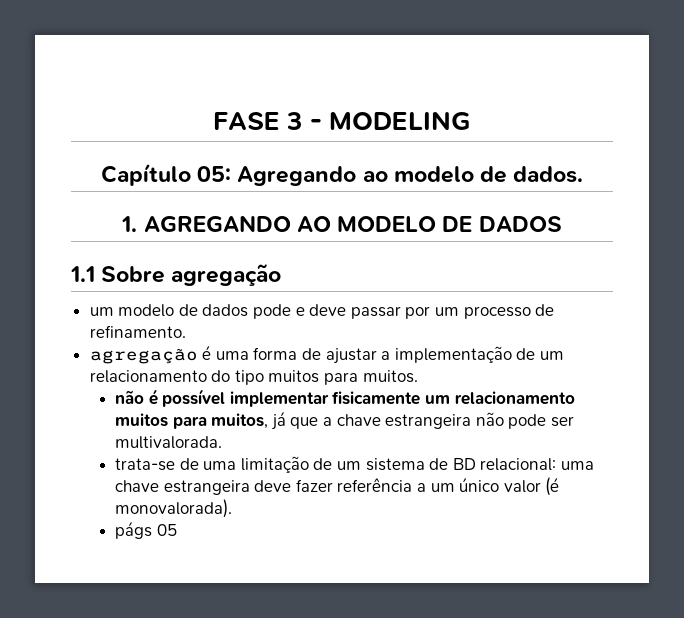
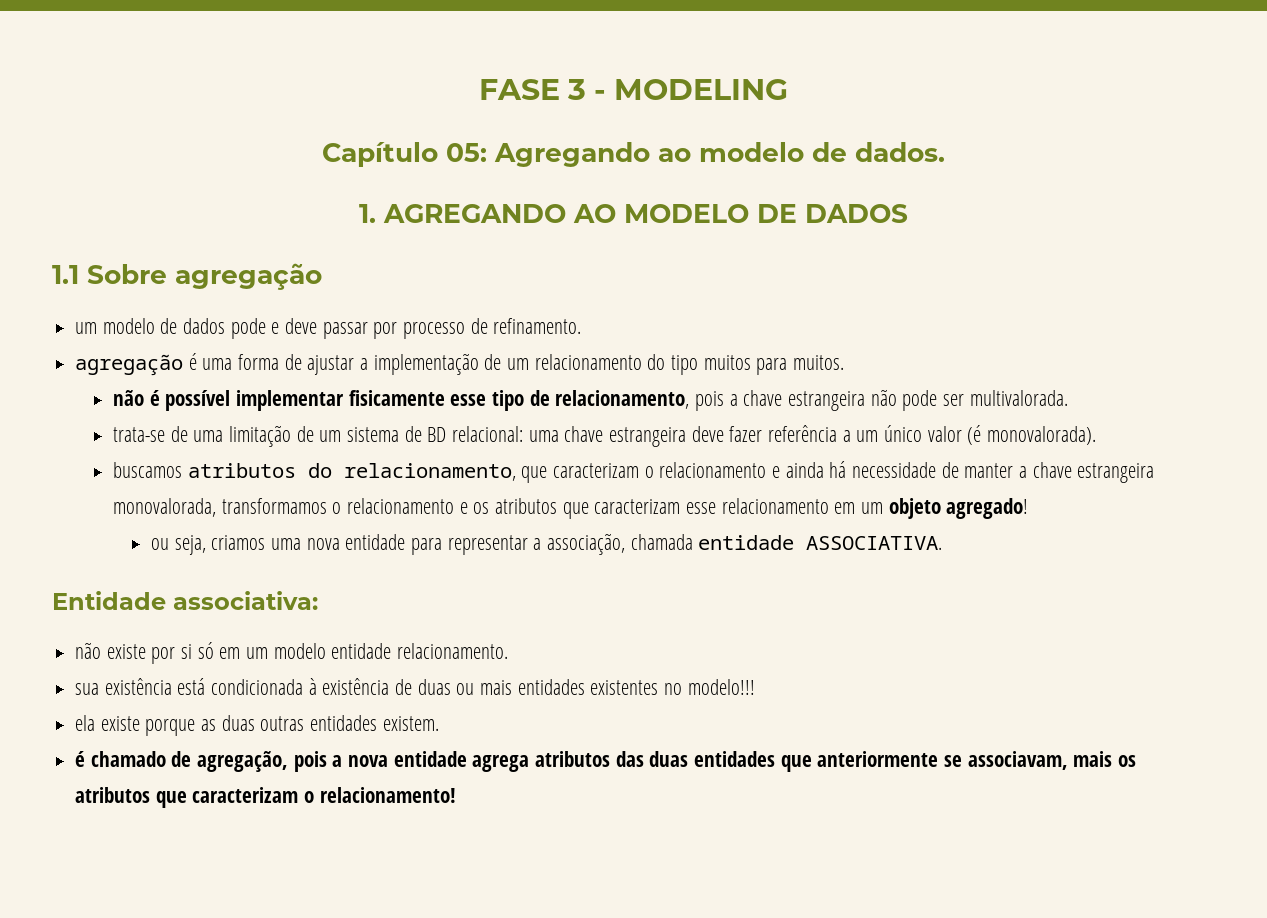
- um modelo de dados pode e deve passar por um processo de refinamento.
+ um modelo de dados pode e deve passar por processo de refinamento.
- não é possível implementar fisicamente um relacionamento muitos para muitos, já que a chave estrangeira não pode ser multivalorada.
+ não é possível implementar fisicamente esse tipo de relacionamento, pois a chave estrangeira não pode ser multivalorada.
- págs 05
+ buscamos atributos do relacionamento, que caracterizam o relacionamento e ainda há necessidade de manter a chave estrangeira monovalorada, transformamos o relacionamento e os atributos que caracterizam esse relacionamento em um objeto agregado!
+ ou seja, criamos uma nova entidade para representar a associação, chamada entidade ASSOCIATIVA.
+ Entidade associativa:
+ não existe por si só em um modelo entidade relacionamento.
+ sua existência está condicionada à existência de duas ou mais entidades existentes no modelo!!!
+ ela existe porque as duas outras entidades existem.
+ é chamado de agregação, pois a nova entidade agrega atributos das duas entidades que anteriormente se associavam, mais os atributos que caracterizam o relacionamento!

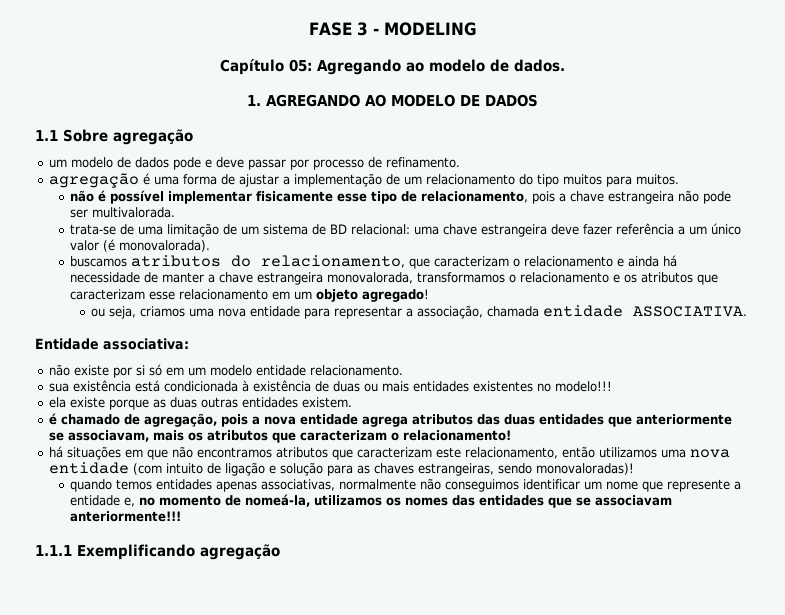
+ há situações em que não encontramos atributos que caracterizam este relacionamento, então utilizamos uma nova entidade (com intuito de ligação e solução para as chaves estrangeiras, sendo monovaloradas)!
+ quando temos entidades apenas associativas, normalmente não conseguimos identificar um nome que represente a entidade e, no momento de nomeá-la, utilizamos os nomes das entidades que se associavam anteriormente!!!
+ 1.1.1 Exemplificando agregação

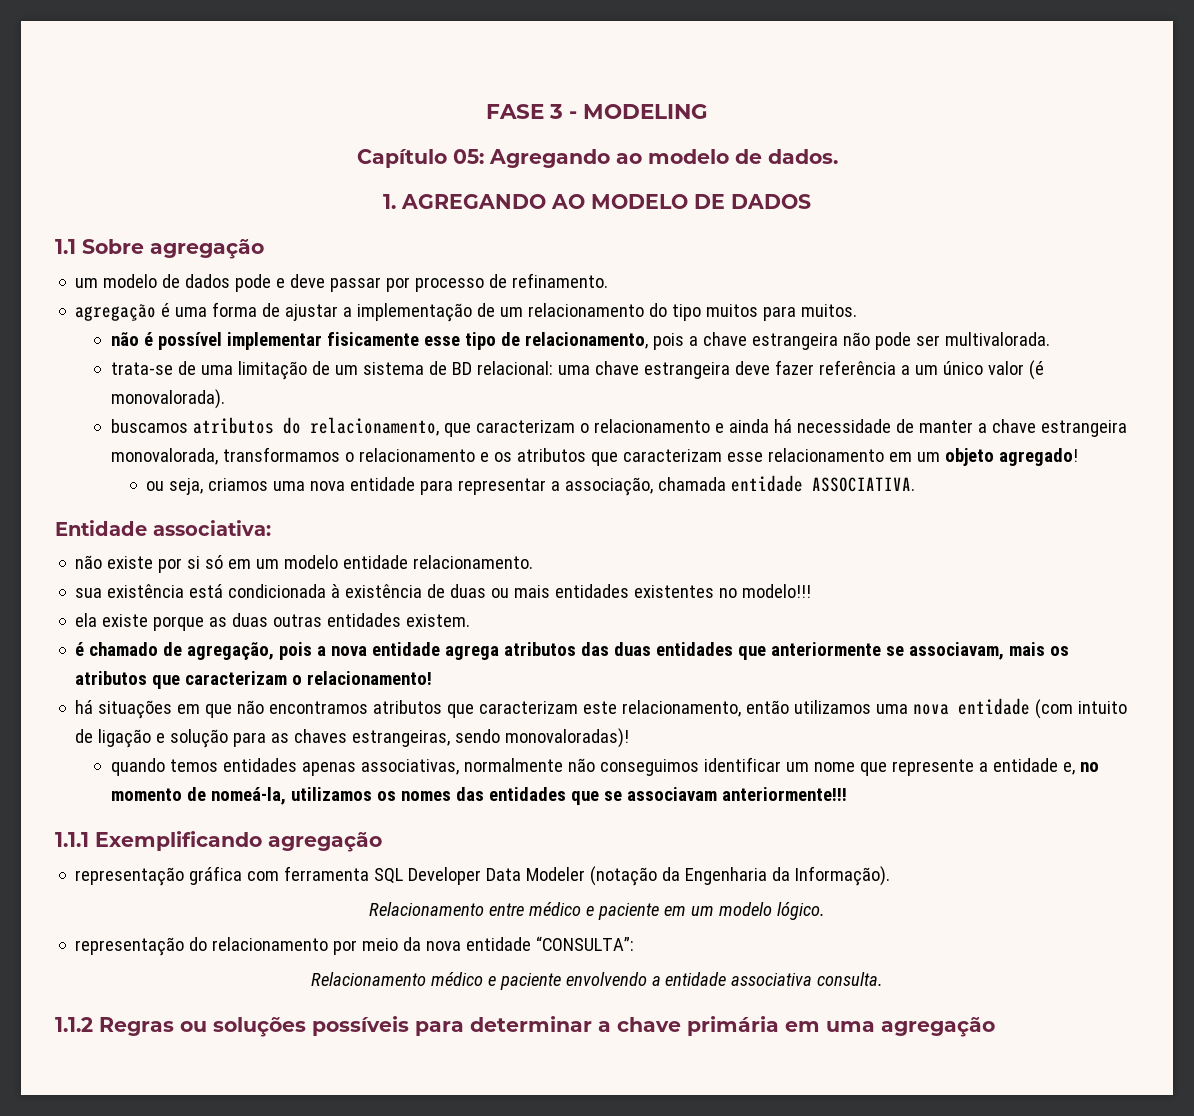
+ representação gráfica com ferramenta SQL Developer Data Modeler (notação da Engenharia da Informação).
+ Relacionamento entre médico e paciente em um modelo lógico.
+ representação do relacionamento por meio da nova entidade “CONSULTA”:
+ Relacionamento médico e paciente envolvendo a entidade associativa consulta.
+ 1.1.2 Regras ou soluções possíveis para determinar a chave primária em uma agregação

